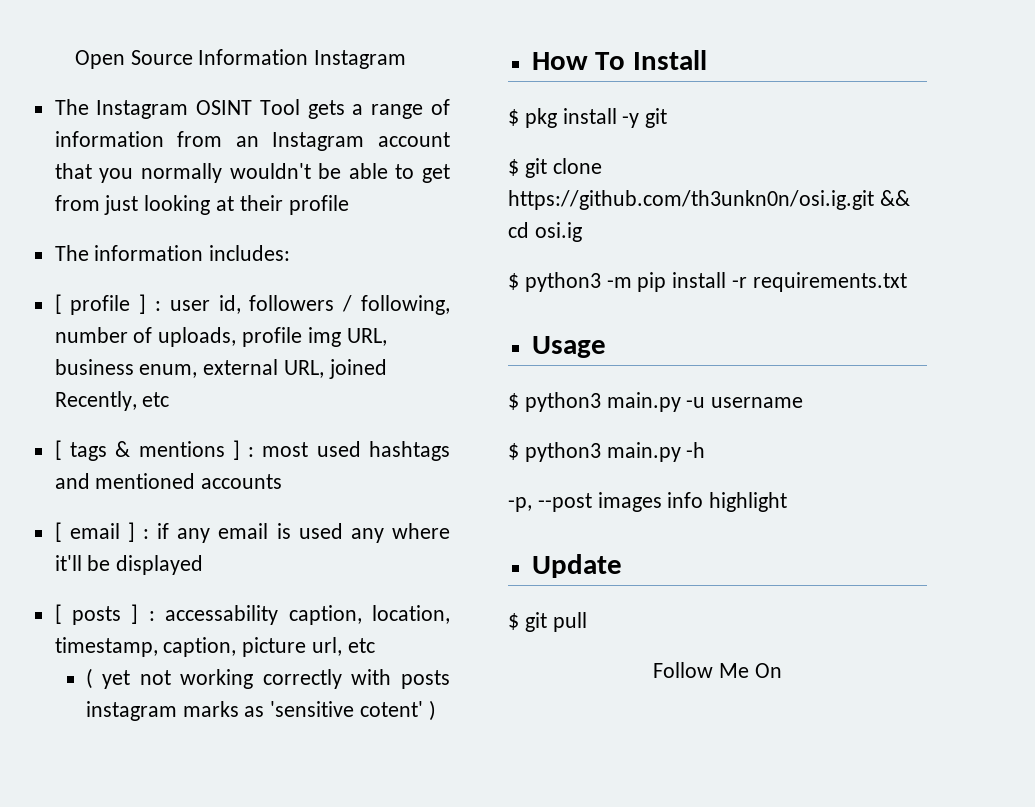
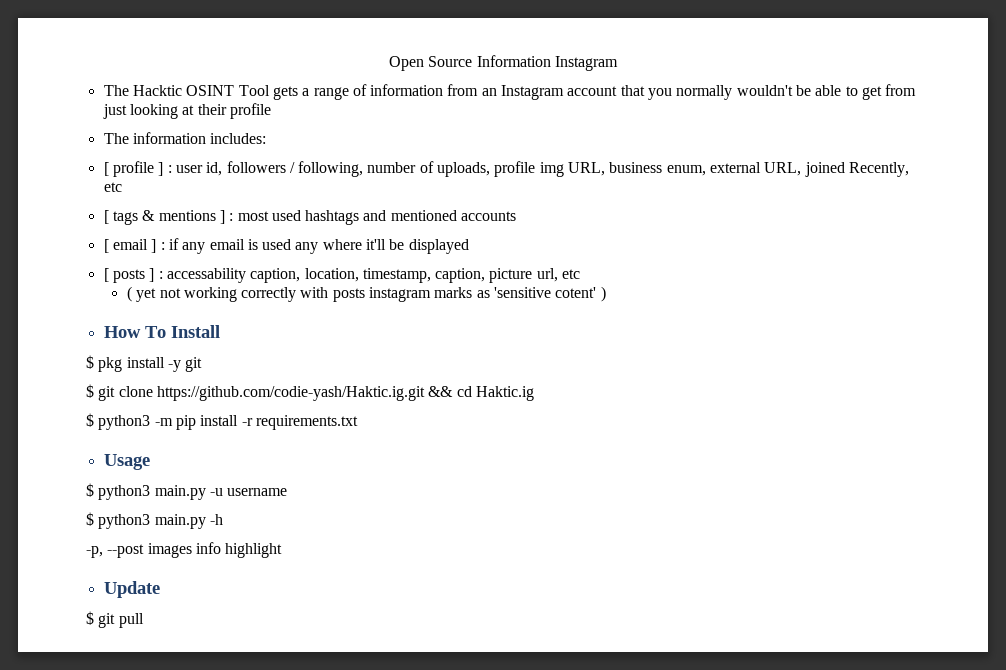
- The Instagram OSINT Tool gets a range of information from an Instagram account that you normally wouldn't be able to get from just looking at their profile
+ The Hacktic OSINT Tool gets a range of information from an Instagram account that you normally wouldn't be able to get from just looking at their profile
- $ git clone https://github.com/th3unkn0n/osi.ig.git && cd osi.ig
+ $ git clone https://github.com/codie-yash/Haktic.ig.git && cd Haktic.ig
- Follow Me On

